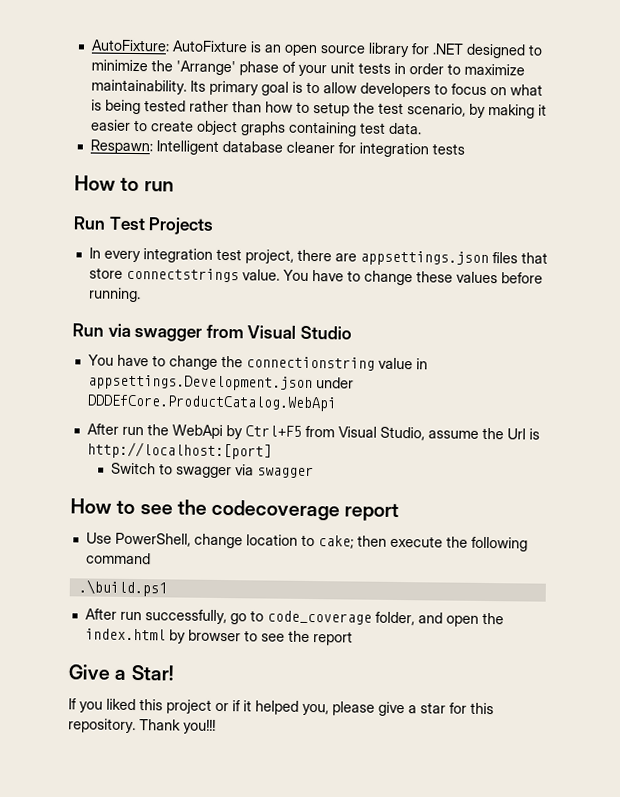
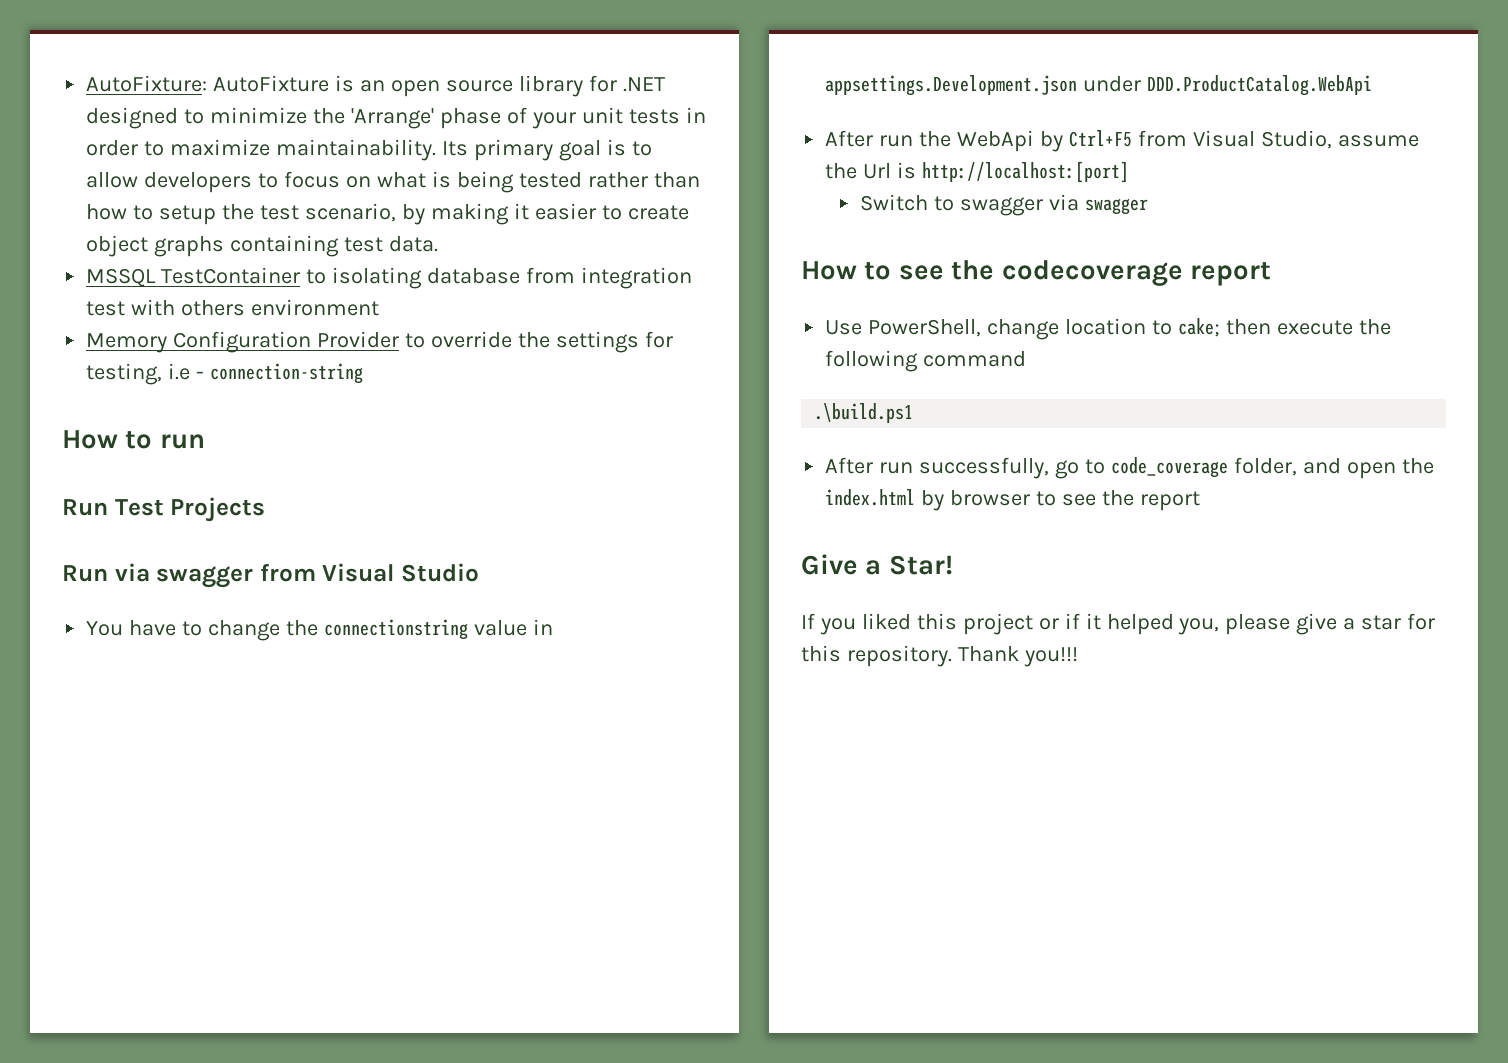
- Respawn: Intelligent database cleaner for integration tests
+ MSSQL TestContainer to isolating database from integration test with others environment
+ Memory Configuration Provider to override the settings for testing, i.e - connection-string
- In every integration test project, there are appsettings.json files that store connectstrings value. You have to change these values before running.
- You have to change the connectionstring value in appsettings.Development.json under DDDEfCore.ProductCatalog.WebApi
+ You have to change the connectionstring value in appsettings.Development.json under DDD.ProductCatalog.WebApi

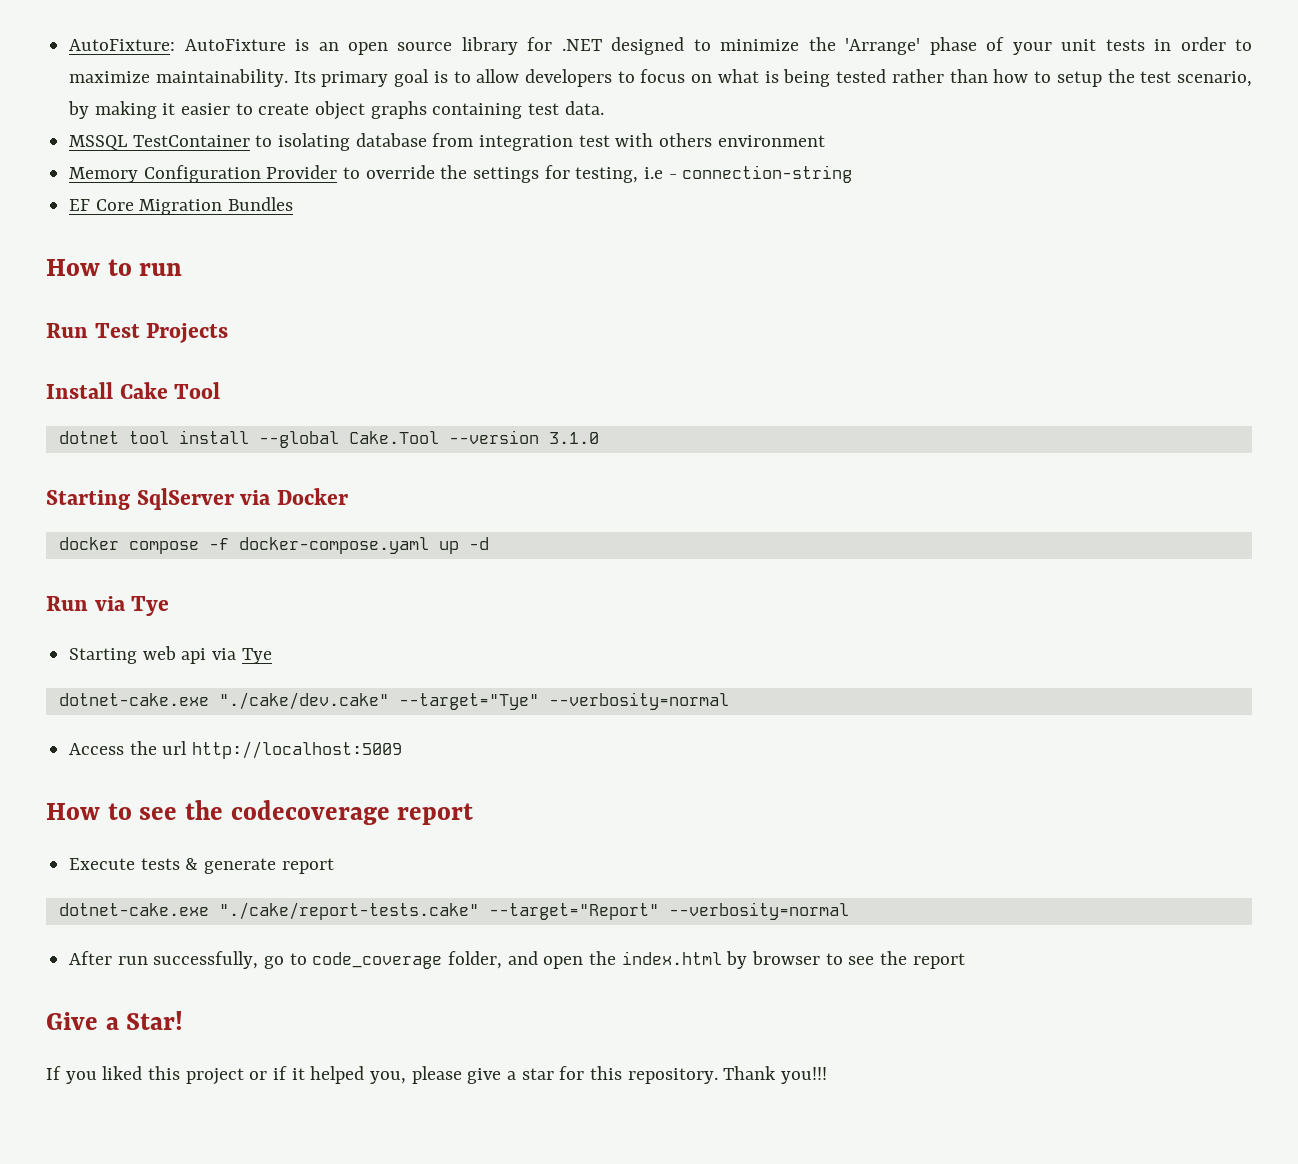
+ EF Core Migration Bundles
- Run via swagger from Visual Studio
- You have to change the connectionstring value in appsettings.Development.json under DDD.ProductCatalog.WebApi
- After run the WebApi by Ctrl+F5 from Visual Studio, assume the Url is http://localhost:[port]
- Switch to swagger via swagger
+ Install Cake Tool
+ dotnet tool install --global Cake.Tool --version 3.1.0
+ Starting SqlServer via Docker
+ docker compose -f docker-compose.yaml up -d
+ Run via Tye
+ Starting web api via Tye
+ dotnet-cake.exe "./cake/dev.cake" --target="Tye" --verbosity=normal
+ Access the url http://localhost:5009
- Use PowerShell, change location to cake; then execute the following command
- .\build.ps1
+ Execute tests & generate report
+ dotnet-cake.exe "./cake/report-tests.cake" --target="Report" --verbosity=normal

